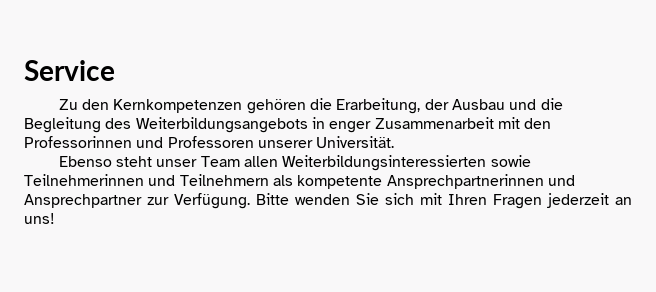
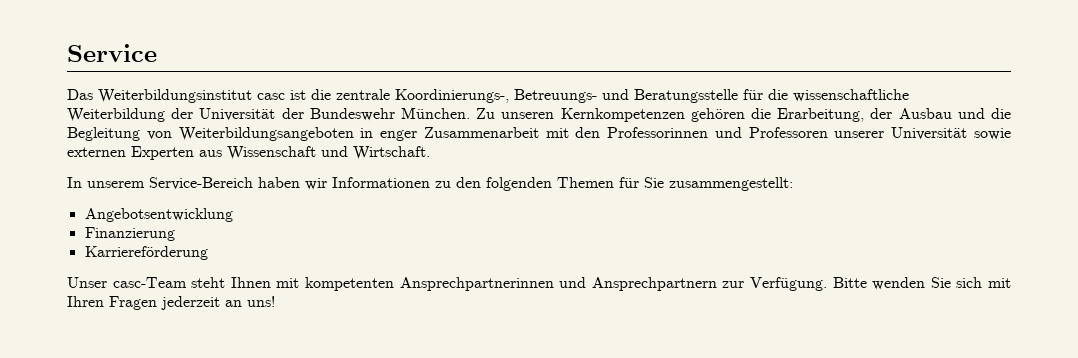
- Zu den Kernkompetenzen gehören die Erarbeitung, der Ausbau und die Begleitung des Weiterbildungsangebots in enger Zusammenarbeit mit den Professorinnen und Professoren unserer Universität.
- Ebenso steht unser Team allen Weiterbildungsinteressierten sowie Teilnehmerinnen und Teilnehmern als kompetente Ansprechpartnerinnen und Ansprechpartner zur Verfügung.
+ Das Weiterbildungsinstitut casc ist die zentrale Koordinierungs-, Betreuungs- und Beratungsstelle für die wissenschaftliche Weiterbildung der Universität der Bundeswehr München. Zu unseren Kernkompetenzen gehören die Erarbeitung, der Ausbau und die Begleitung von Weiterbildungsangeboten in enger Zusammenarbeit mit den Professorinnen und Professoren unserer Universität sowie externen Experten aus Wissenschaft und Wirtschaft.
+ In unserem Service-Bereich haben wir Informationen zu den folgenden Themen für Sie zusammengestellt:
+ Angebotsentwicklung
+ Finanzierung
+ Karriereförderung
+ Unser casc-Team steht Ihnen mit kompetenten Ansprechpartnerinnen und Ansprechpartnern zur Verfügung.

